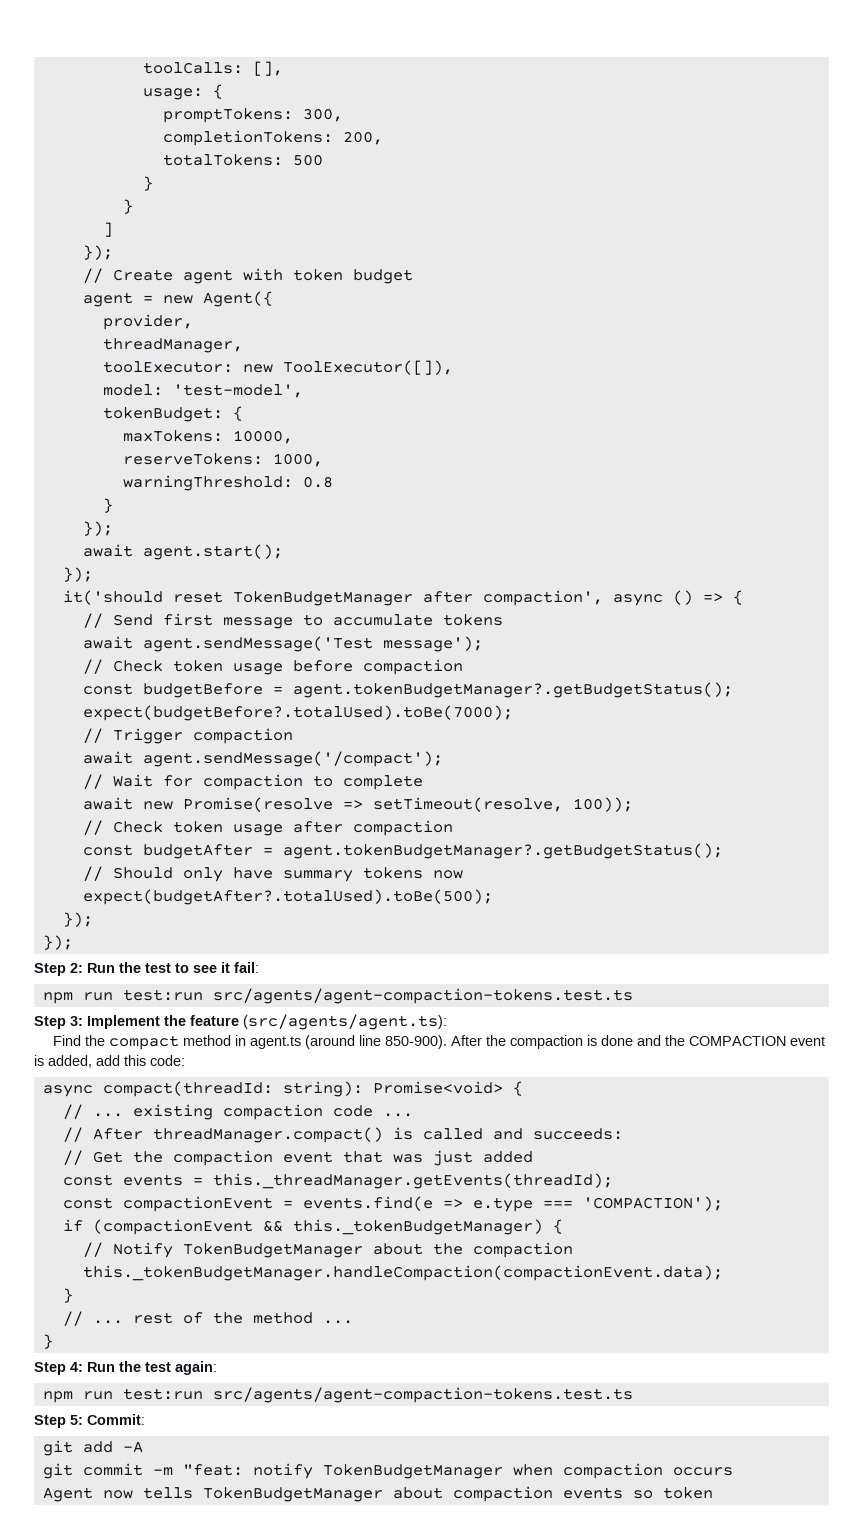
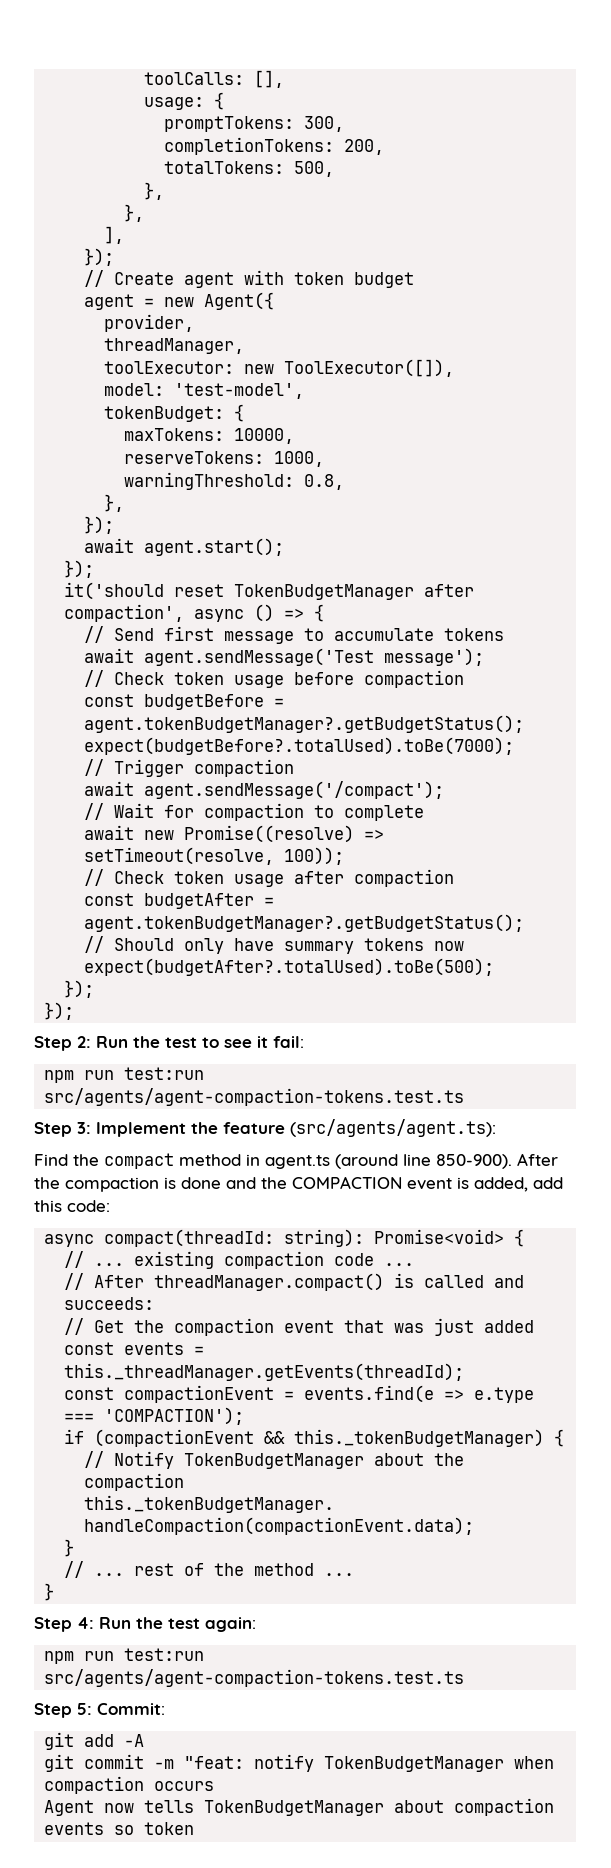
- totalTokens: 500
- }
- }
- ]
+ totalTokens: 500,
+ },
+ },
+ ],
- warningThreshold: 0.8
- }
+ warningThreshold: 0.8,
+ },
- await new Promise(resolve => setTimeout(resolve, 100));
+ await new Promise((resolve) => setTimeout(resolve, 100));

